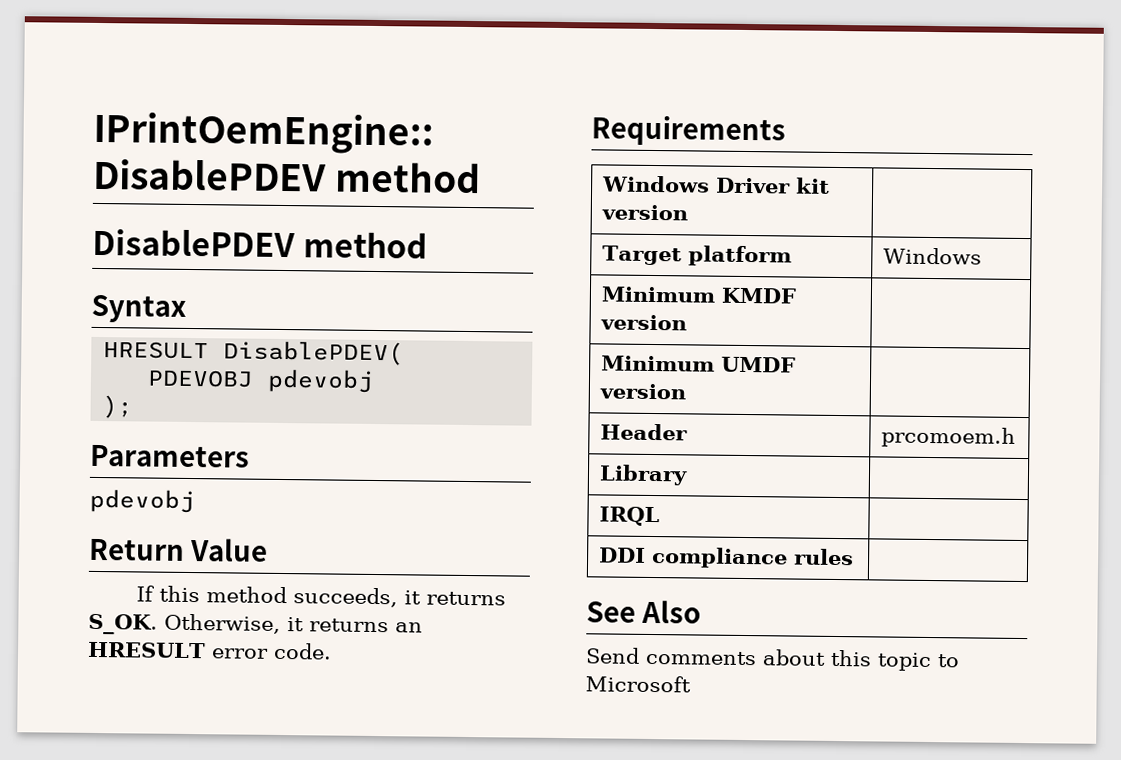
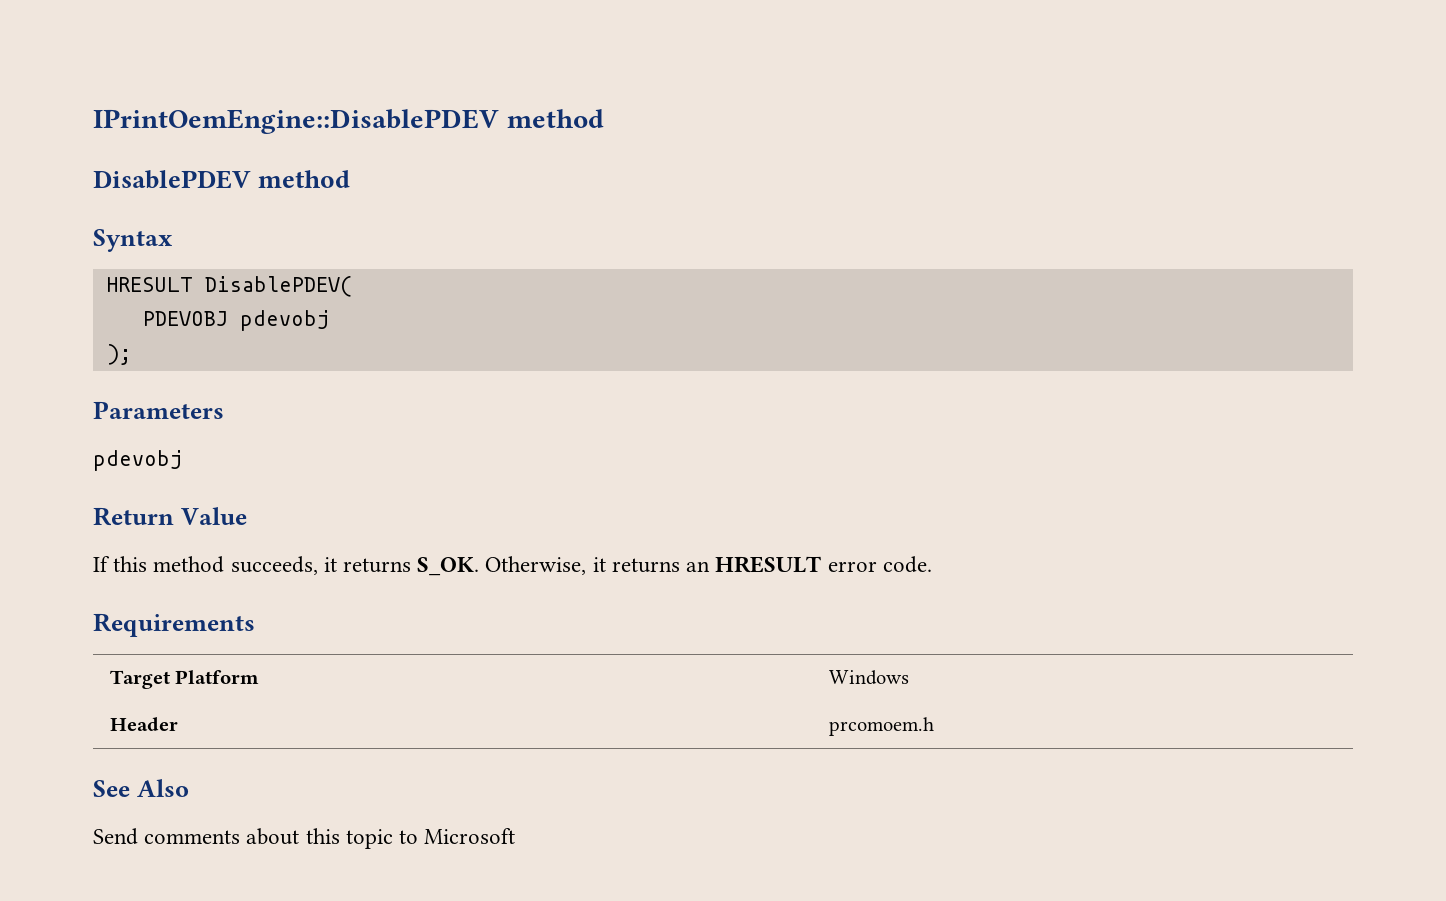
- Windows Driver kit version |
- Target platform | Windows
+ Target Platform | Windows
- Minimum KMDF version |
- Minimum UMDF version |
  Header | prcomoem.h
- Library |
- IRQL |
- DDI compliance rules |

